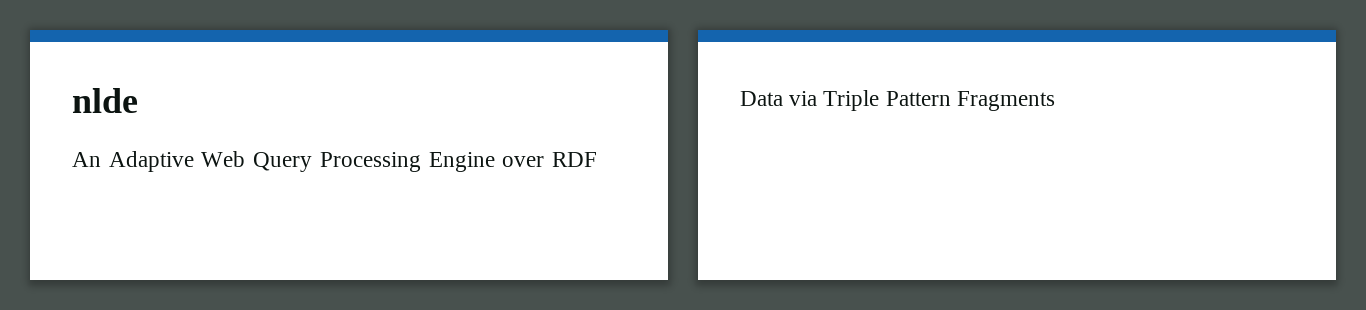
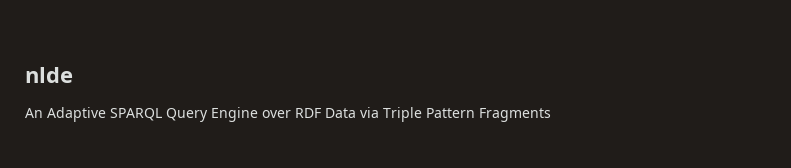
- An Adaptive Web Query Processing Engine over RDF Data via Triple Pattern Fragments
+ An Adaptive SPARQL Query Engine over RDF Data via Triple Pattern Fragments

